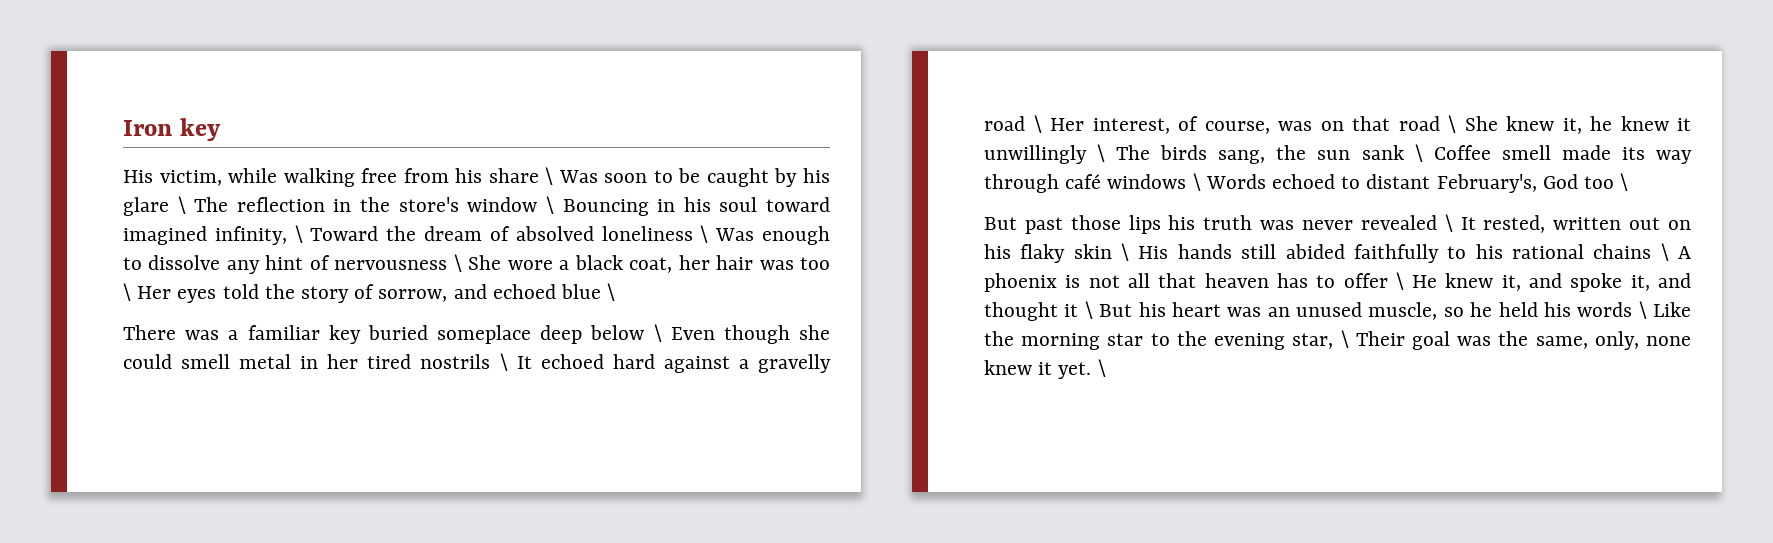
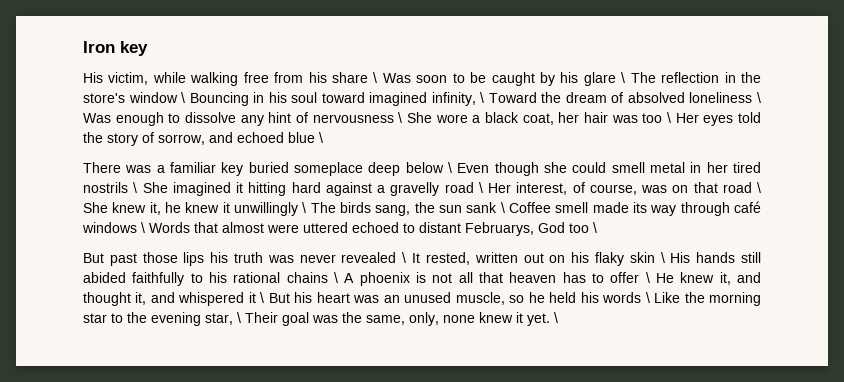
- There was a familiar key buried someplace deep below \ Even though she could smell metal in her tired nostrils \ It echoed hard against a gravelly road \ Her interest, of course, was on that road \ She knew it, he knew it unwillingly \ The birds sang, the sun sank \ Coffee smell made its way through café windows \ Words echoed to distant February's, God too \
+ There was a familiar key buried someplace deep below \ Even though she could smell metal in her tired nostrils \ She imagined it hitting hard against a gravelly road \ Her interest, of course, was on that road \ She knew it, he knew it unwillingly \ The birds sang, the sun sank \ Coffee smell made its way through café windows \ Words that almost were uttered echoed to distant Februarys, God too \
- But past those lips his truth was never revealed \ It rested, written out on his flaky skin \ His hands still abided faithfully to his rational chains \ A phoenix is not all that heaven has to offer \ He knew it, and spoke it, and thought it \ But his heart was an unused muscle, so he held his words \ Like the morning star to the evening star, \ Their goal was the same, only, none knew it yet.
+ But past those lips his truth was never revealed \ It rested, written out on his flaky skin \ His hands still abided faithfully to his rational chains \ A phoenix is not all that heaven has to offer \ He knew it, and thought it, and whispered it \ But his heart was an unused muscle, so he held his words \ Like the morning star to the evening star, \ Their goal was the same, only, none knew it yet.

